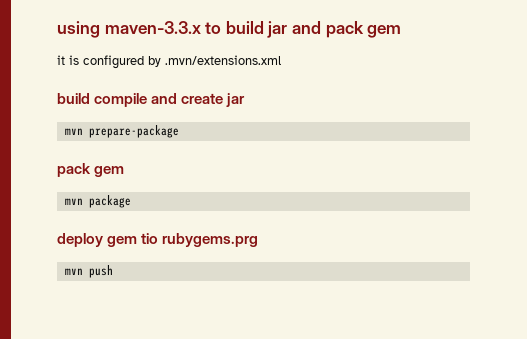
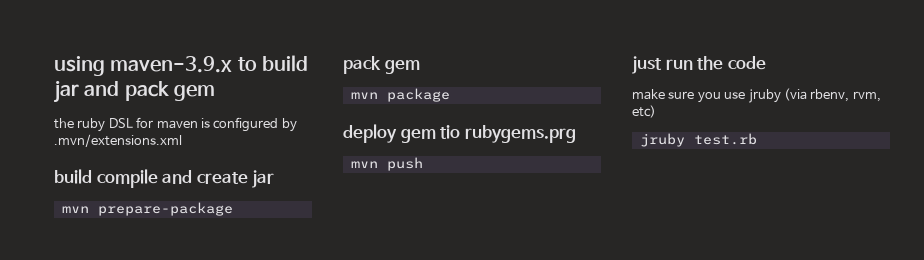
- using maven-3.3.x to build jar and pack gem
+ using maven-3.9.x to build jar and pack gem
- it is configured by .mvn/extensions.xml
+ the ruby DSL for maven is configured by .mvn/extensions.xml
+ just run the code
+ make sure you use jruby (via rbenv, rvm, etc)
+ jruby test.rb

